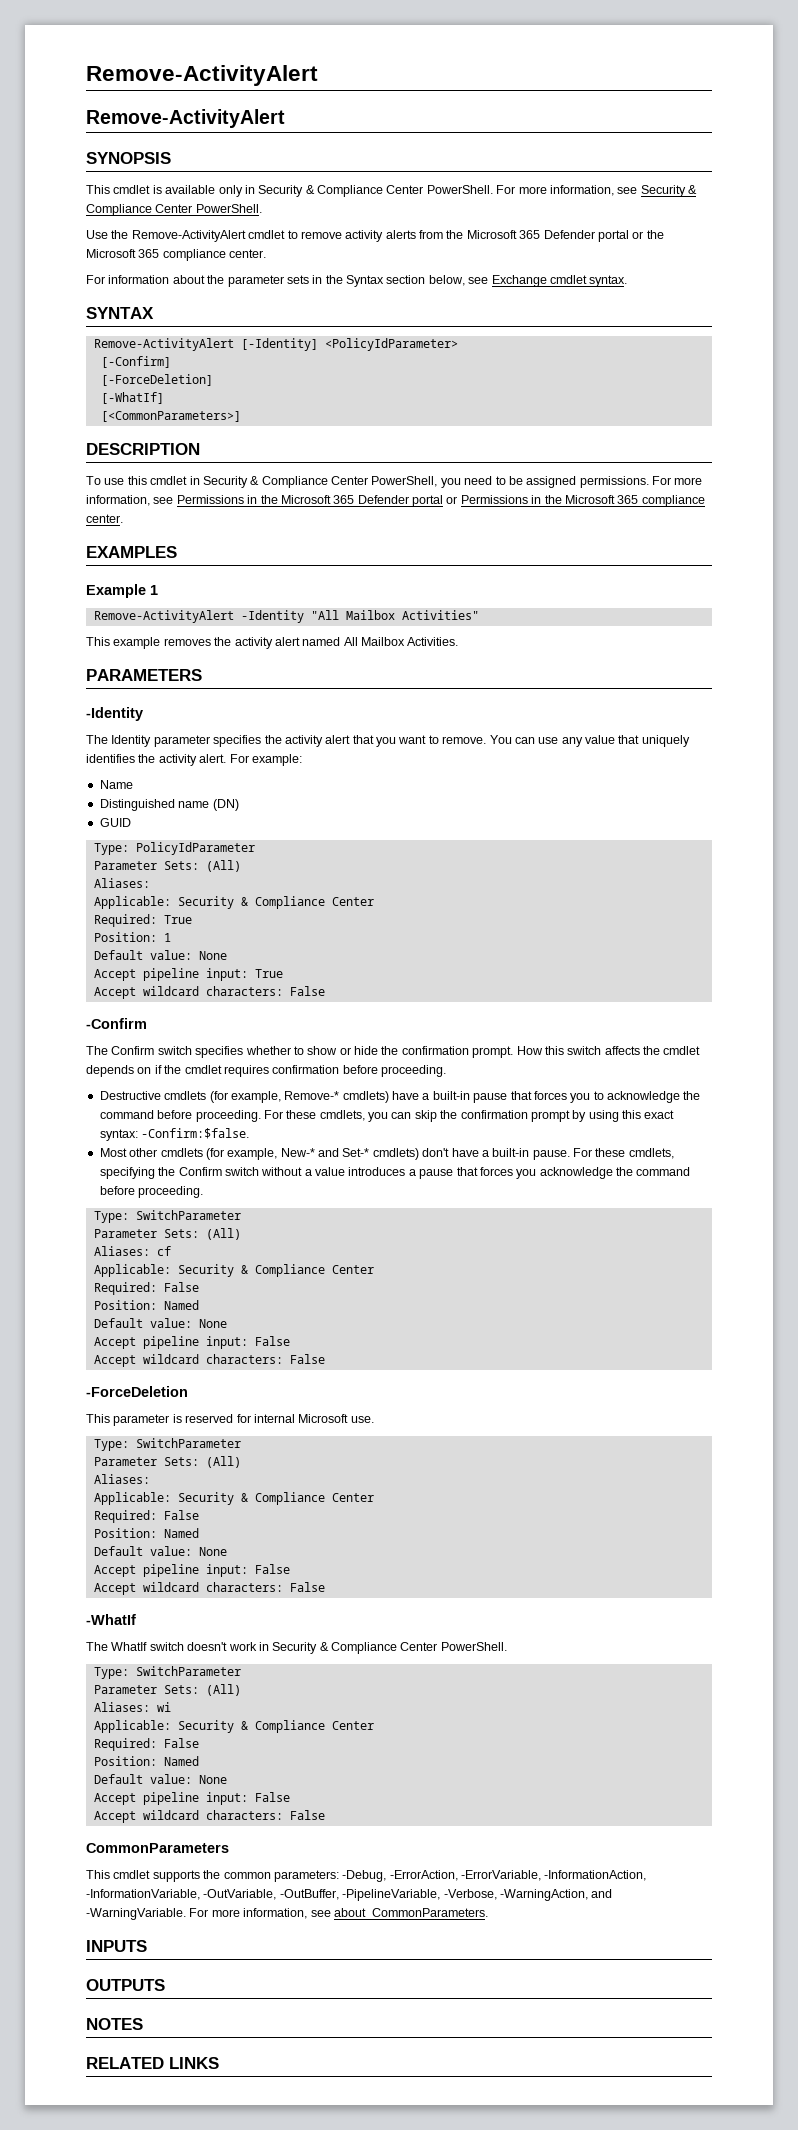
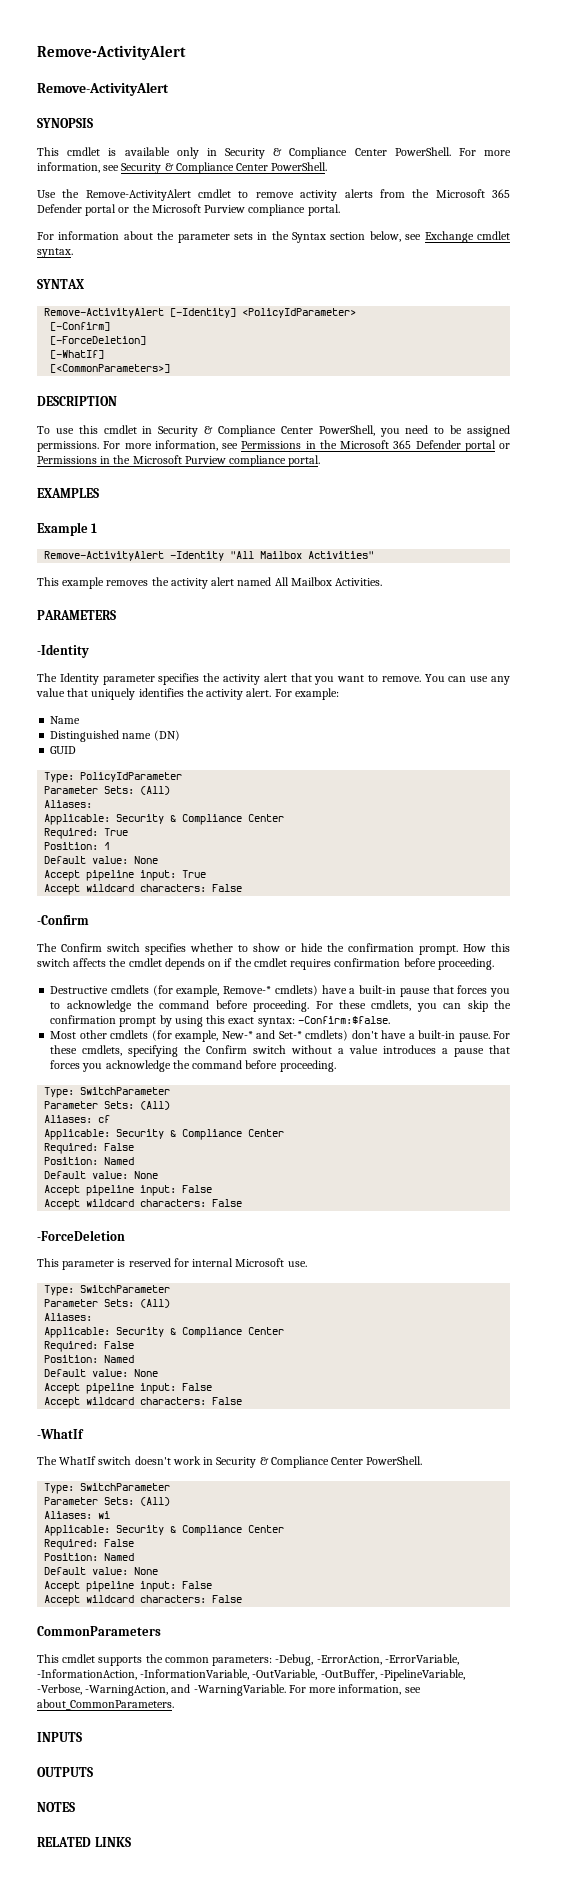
- Use the Remove-ActivityAlert cmdlet to remove activity alerts from the Microsoft 365 Defender portal or the Microsoft 365 compliance center.
+ Use the Remove-ActivityAlert cmdlet to remove activity alerts from the Microsoft 365 Defender portal or the Microsoft Purview compliance portal.
- For more information, see Permissions in the Microsoft 365 Defender portal or Permissions in the Microsoft 365 compliance center.
+ For more information, see Permissions in the Microsoft 365 Defender portal or Permissions in the Microsoft Purview compliance portal.

